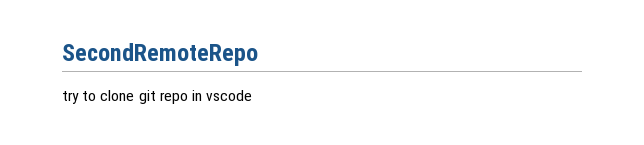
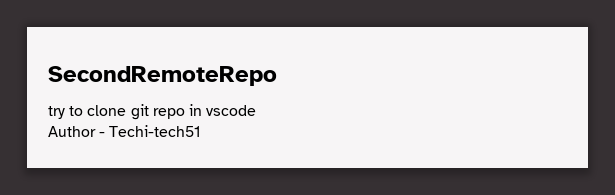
+ Author - Techi-tech51

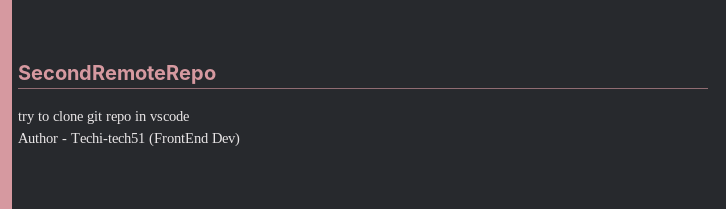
- Author - Techi-tech51
+ Author - Techi-tech51 (FrontEnd Dev)

